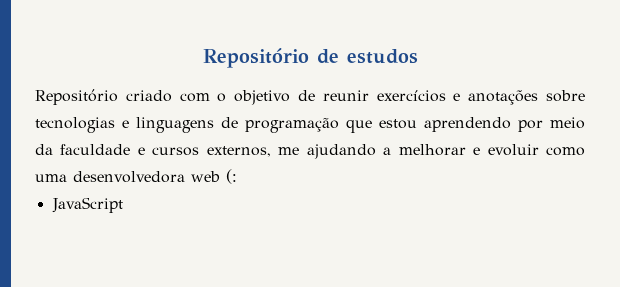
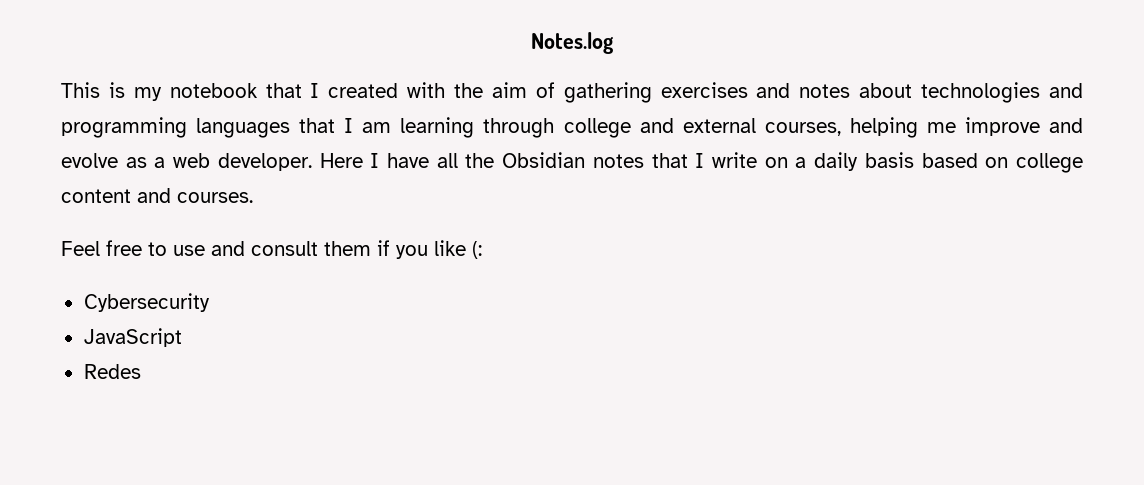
- Repositório de estudos
- Repositório criado com o objetivo de reunir exercícios e anotações sobre tecnologias e linguagens de programação que estou aprendendo por meio da faculdade e cursos externos, me ajudando a melhorar e evoluir como uma desenvolvedora web (:
+ Notes.log
+ This is my notebook that I created with the aim of gathering exercises and notes about technologies and programming languages that I am learning through college and external courses, helping me improve and evolve as a web developer. Here I have all the Obsidian notes that I write on a daily basis based on college content and courses.
+ Feel free to use and consult them if you like (:
+ Cybersecurity
+ Redes

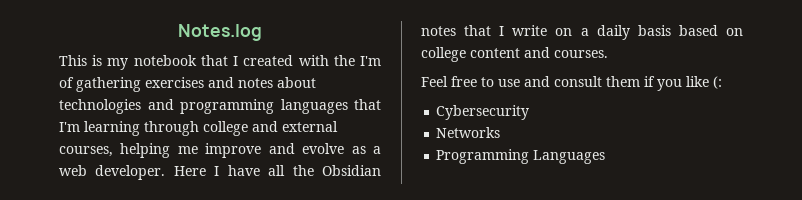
- This is my notebook that I created with the aim of gathering exercises and notes about technologies and programming languages that I am learning through college and external courses, helping me improve and evolve as a web developer.
+ This is my notebook that I created with the I'm of gathering exercises and notes about technologies and programming languages that I'm learning through college and external courses, helping me improve and evolve as a web developer.
- JavaScript
- Redes
+ Networks
+ Programming Languages

